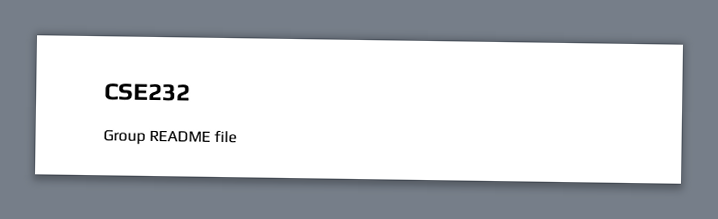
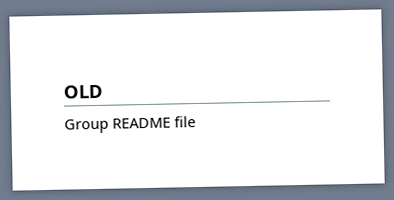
- CSE232
+ OLD

